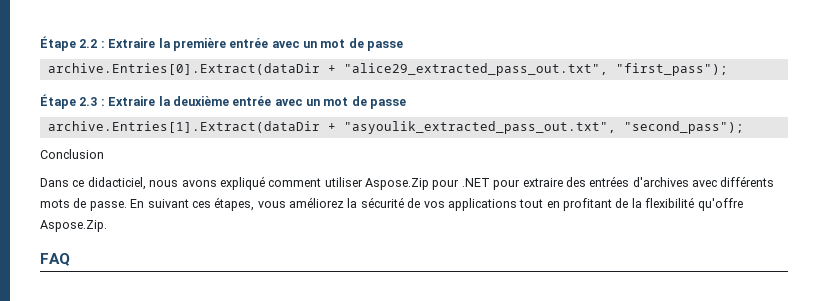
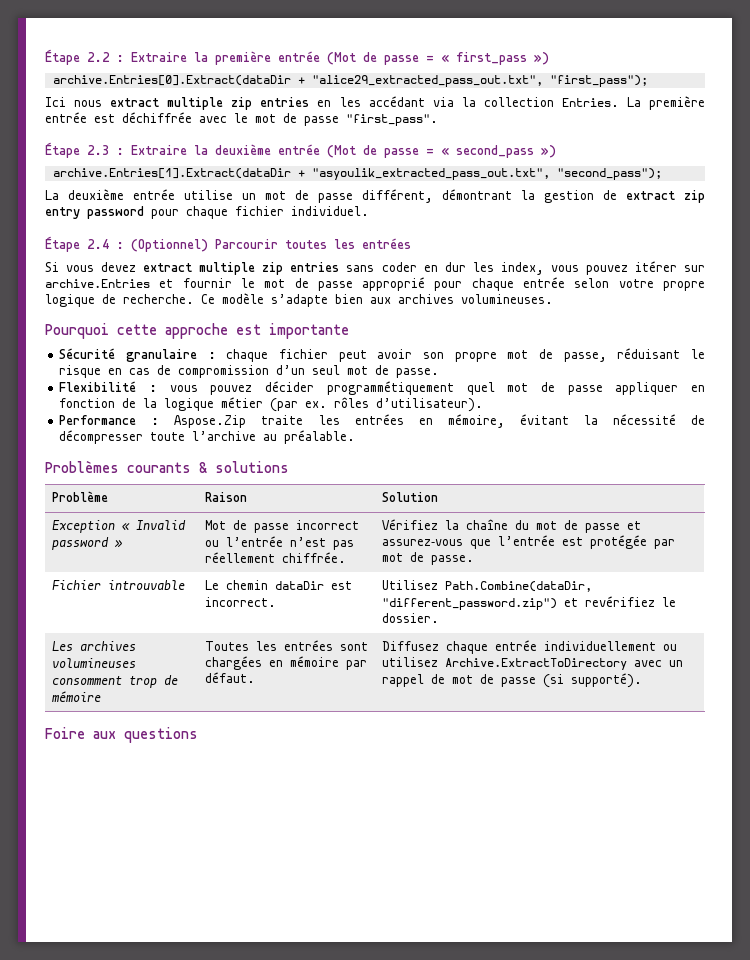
- Étape 2.2 : Extraire la première entrée avec un mot de passe
+ Étape 2.2 : Extraire la première entrée (Mot de passe = « first_pass »)
+ Ici nous extract multiple zip entries en les accédant via la collection Entries. La première entrée est déchiffrée avec le mot de passe "first_pass".
- Étape 2.3 : Extraire la deuxième entrée avec un mot de passe
+ Étape 2.3 : Extraire la deuxième entrée (Mot de passe = « second_pass »)
- Conclusion
- Dans ce didacticiel, nous avons expliqué comment utiliser Aspose.Zip pour .NET pour extraire des entrées d'archives avec différents mots de passe. En suivant ces étapes, vous améliorez la sécurité de vos applications tout en profitant de la flexibilité qu'offre Aspose.Zip.
- FAQ
+ La deuxième entrée utilise un mot de passe différent, démontrant la gestion de extract zip entry password pour chaque fichier individuel.
+ Étape 2.4 : (Optionnel) Parcourir toutes les entrées
+ Si vous devez extract multiple zip entries sans coder en dur les index, vous pouvez itérer sur archive.Entries et fournir le mot de passe approprié pour chaque entrée selon votre propre logique de recherche. Ce modèle s’adapte bien aux archives volumineuses.
+ Pourquoi cette approche est importante
+ Sécurité granulaire : chaque fichier peut avoir son propre mot de passe, réduisant le risque en cas de compromission d’un seul mot de passe.
+ Flexibilité : vous pouvez décider programmétiquement quel mot de passe appliquer en fonction de la logique métier (par ex. rôles d’utilisateur).
+ Performance : Aspose.Zip traite les entrées en mémoire, évitant la nécessité de décompresser toute l’archive au préalable.
+ Problèmes courants & solutions
+ Problème | Raison | Solution
+ Exception « Invalid password » | Mot de passe incorrect ou l’entrée n’est pas réellement chiffrée. | Vérifiez la chaîne du mot de passe et assurez‑vous que l’entrée est protégée par mot de passe.
+ Fichier introuvable | Le chemin dataDir est incorrect. | Utilisez Path.Combine(dataDir, "different_password.zip") et revérifiez le dossier.
+ Les archives volumineuses consomment trop de mémoire | Toutes les entrées sont chargées en mémoire par défaut. | Diffusez chaque entrée individuellement ou utilisez Archive.ExtractToDirectory avec un rappel de mot de passe (si supporté).
+ Foire aux questions

